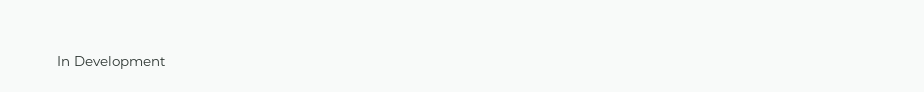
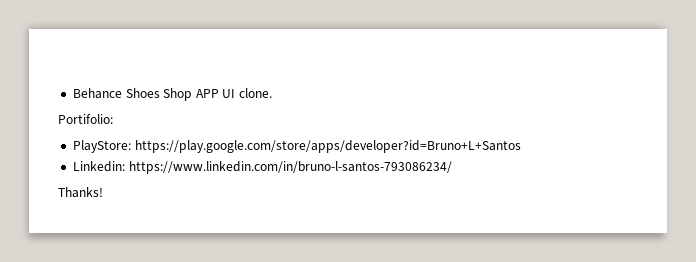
- In Development
+ Behance Shoes Shop APP UI clone.
+ Portifolio:
+ PlayStore: https://play.google.com/store/apps/developer?id=Bruno+L+Santos
+ Linkedin: https://www.linkedin.com/in/bruno-l-santos-793086234/
+ Thanks!

